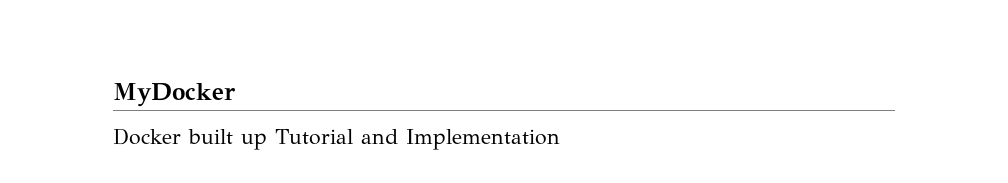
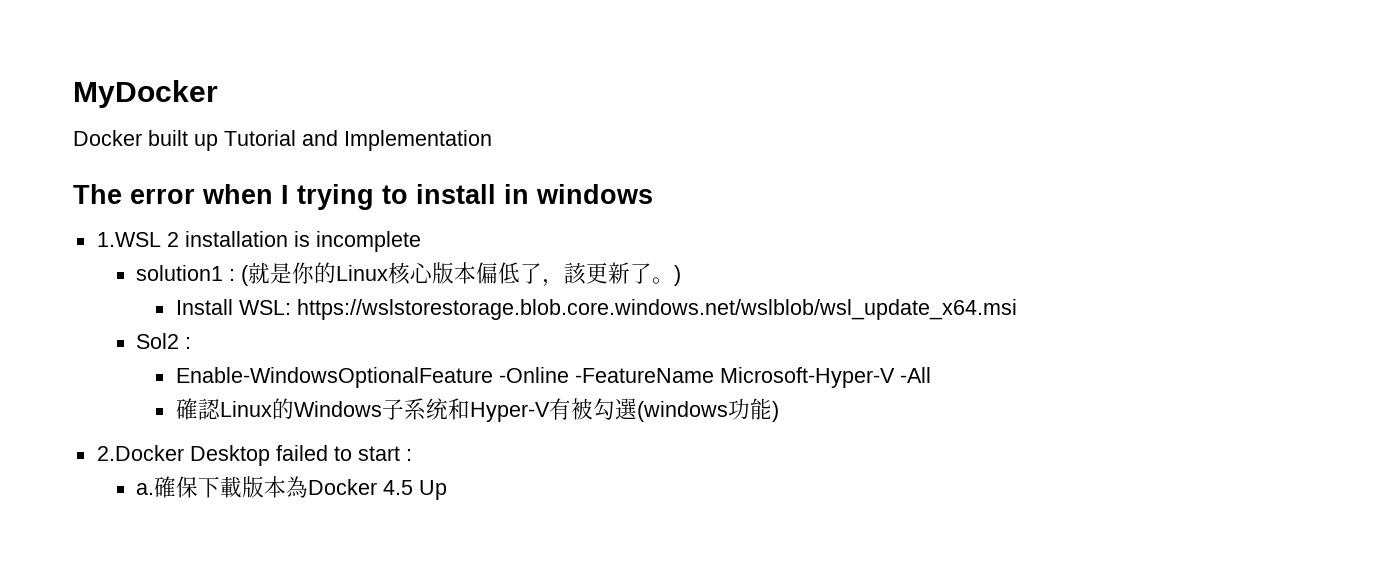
+ The error when I trying to install in windows
+ 1.WSL 2 installation is incomplete
+ solution1 : (就是你的Linux核心版本偏低了，該更新了。)
+ Install WSL: https://wslstorestorage.blob.core.windows.net/wslblob/wsl_update_x64.msi
+ Sol2 :
+ Enable-WindowsOptionalFeature -Online -FeatureName Microsoft-Hyper-V -All
+ 確認Linux的Windows子系统和Hyper-V有被勾選(windows功能)
+ 2.Docker Desktop failed to start :
+ a.確保下載版本為Docker 4.5 Up

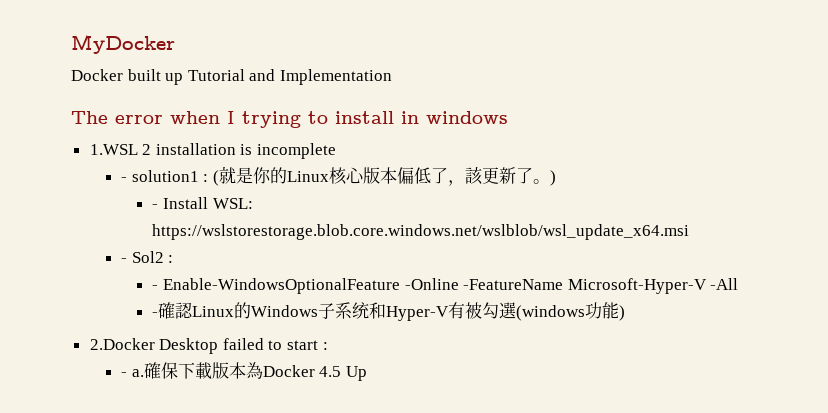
- solution1 : (就是你的Linux核心版本偏低了，該更新了。)
+ - solution1 : (就是你的Linux核心版本偏低了，該更新了。)
- Install WSL: https://wslstorestorage.blob.core.windows.net/wslblob/wsl_update_x64.msi
+ - Install WSL: https://wslstorestorage.blob.core.windows.net/wslblob/wsl_update_x64.msi
- Sol2 :
+ - Sol2 :
- Enable-WindowsOptionalFeature -Online -FeatureName Microsoft-Hyper-V -All
+ - Enable-WindowsOptionalFeature -Online -FeatureName Microsoft-Hyper-V -All
- 確認Linux的Windows子系统和Hyper-V有被勾選(windows功能)
+ -確認Linux的Windows子系统和Hyper-V有被勾選(windows功能)
- a.
+ - a.

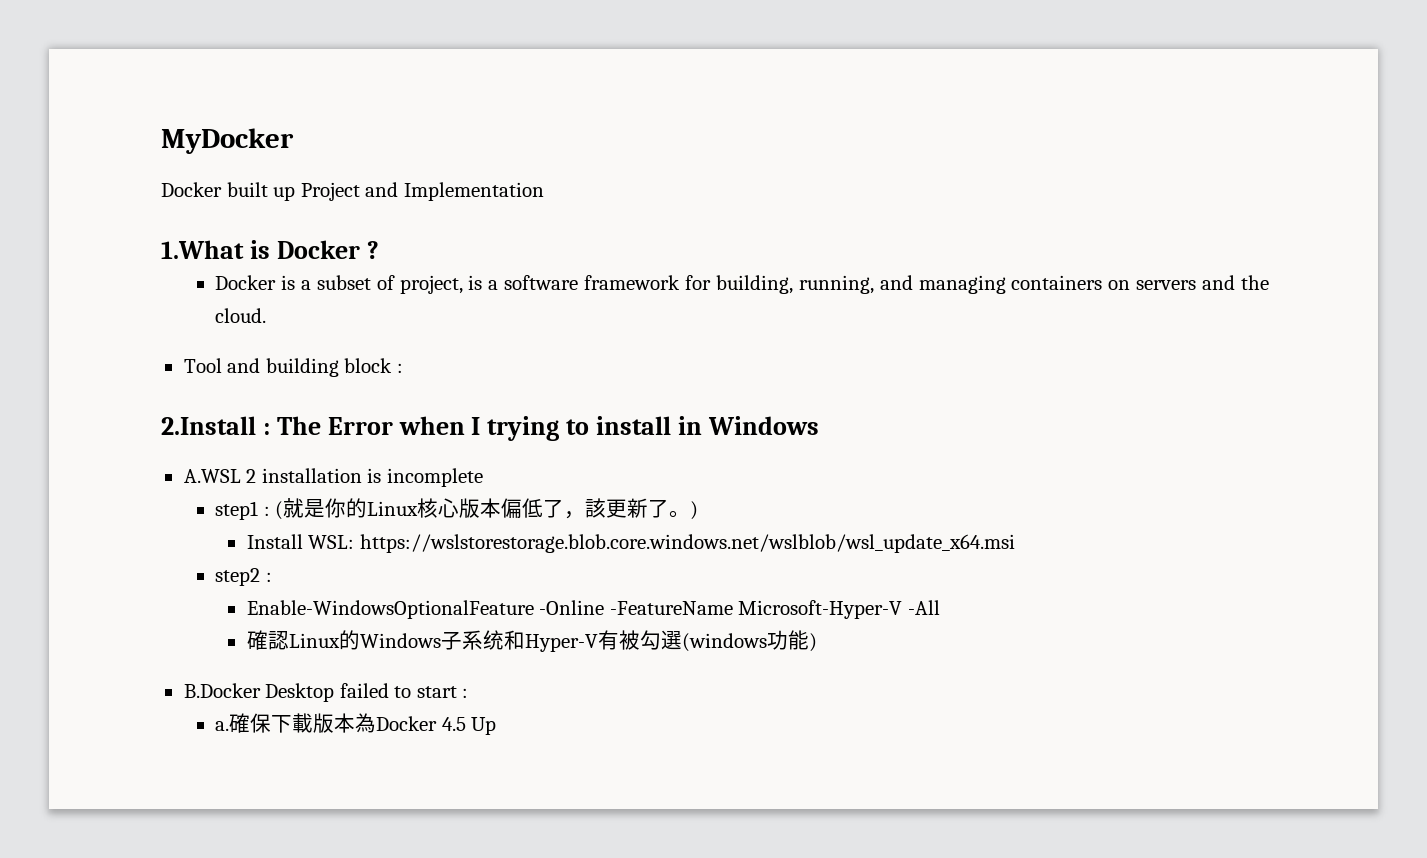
- Docker built up Tutorial and Implementation
+ Docker built up Project and Implementation
- The error when I trying to install in windows
- 1.WSL 2 installation is incomplete
+ 1.What is Docker ?
+ Docker is a subset of project, is a software framework for building, running, and managing containers on servers and the cloud.
+ Tool and building block :
+ 2.Install : The Error when I trying to install in Windows
+ A.WSL 2 installation is incomplete
- - solution1 : (就是你的Linux核心版本偏低了，該更新了。)
+ step1 : (就是你的Linux核心版本偏低了，該更新了。)
- - Install WSL: https://wslstorestorage.blob.core.windows.net/wslblob/wsl_update_x64.msi
+ Install WSL: https://wslstorestorage.blob.core.windows.net/wslblob/wsl_update_x64.msi
- - Sol2 :
- - Enable-WindowsOptionalFeature -Online -FeatureName Microsoft-Hyper-V -All
+ step2 :
+ Enable-WindowsOptionalFeature -Online -FeatureName Microsoft-Hyper-V -All
- -確認Linux的Windows子系统和Hyper-V有被勾選(windows功能)
+ 確認Linux的Windows子系统和Hyper-V有被勾選(windows功能)
- 2.Docker Desktop failed to start :
+ B.Docker Desktop failed to start :
- - a.
+ a.

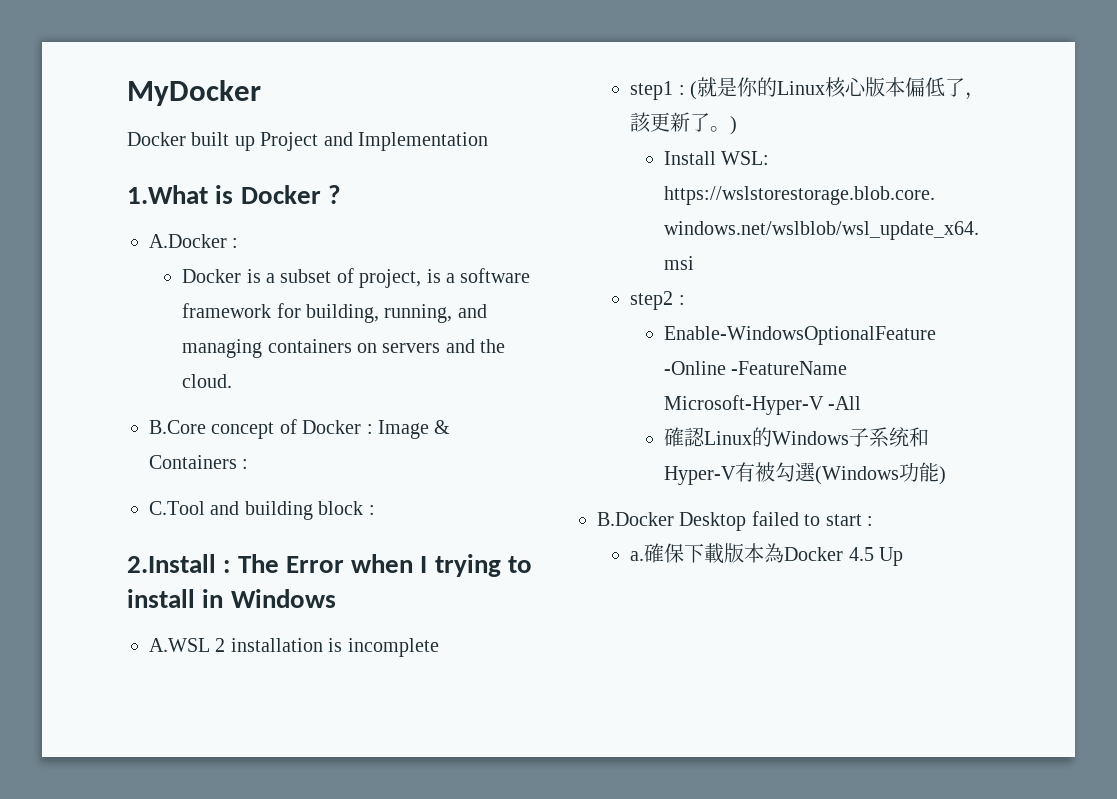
+ A.Docker :
- Tool and building block :
+ B.Core concept of Docker : Image & Containers :
+ C.Tool and building block :
- 確認Linux的Windows子系统和Hyper-V有被勾選(windows功能)
+ 確認Linux的Windows子系统和Hyper-V有被勾選(Windows功能)

